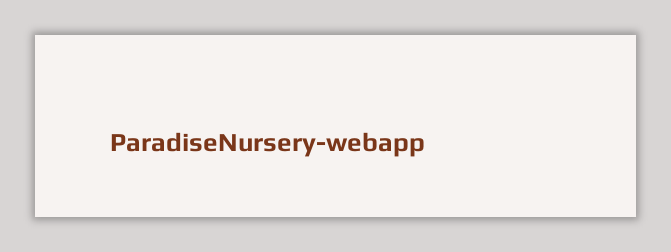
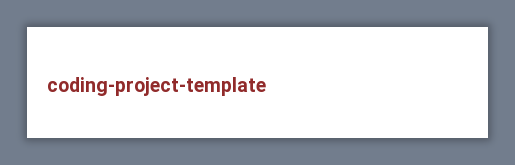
- ParadiseNursery-webapp
+ coding-project-template

